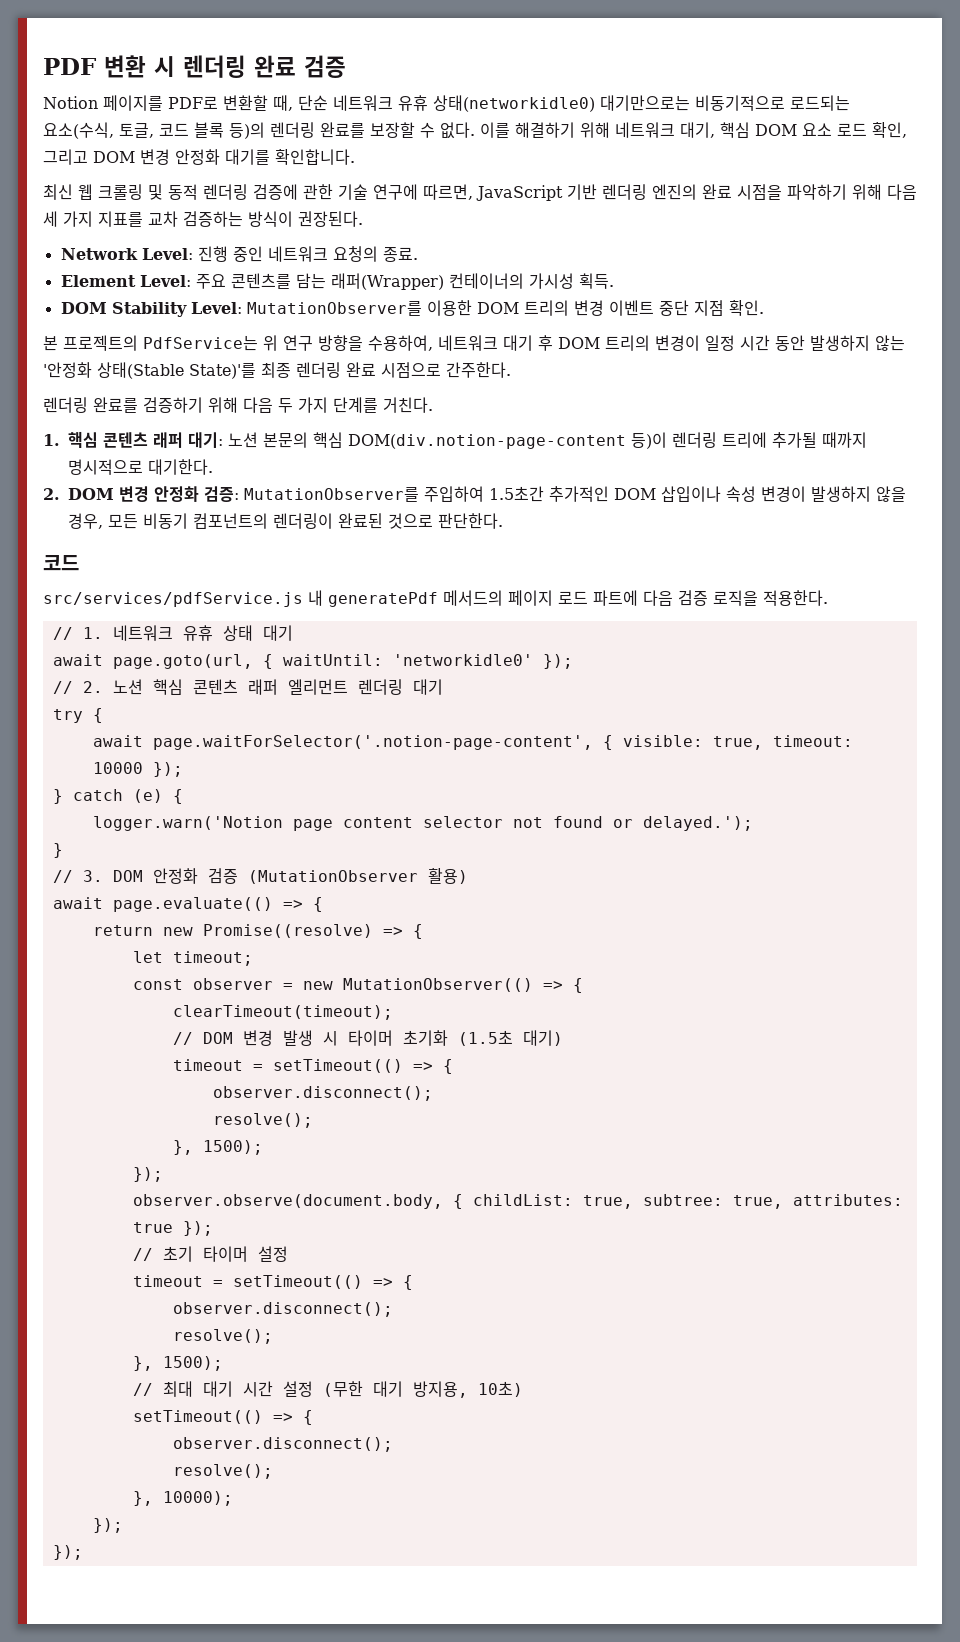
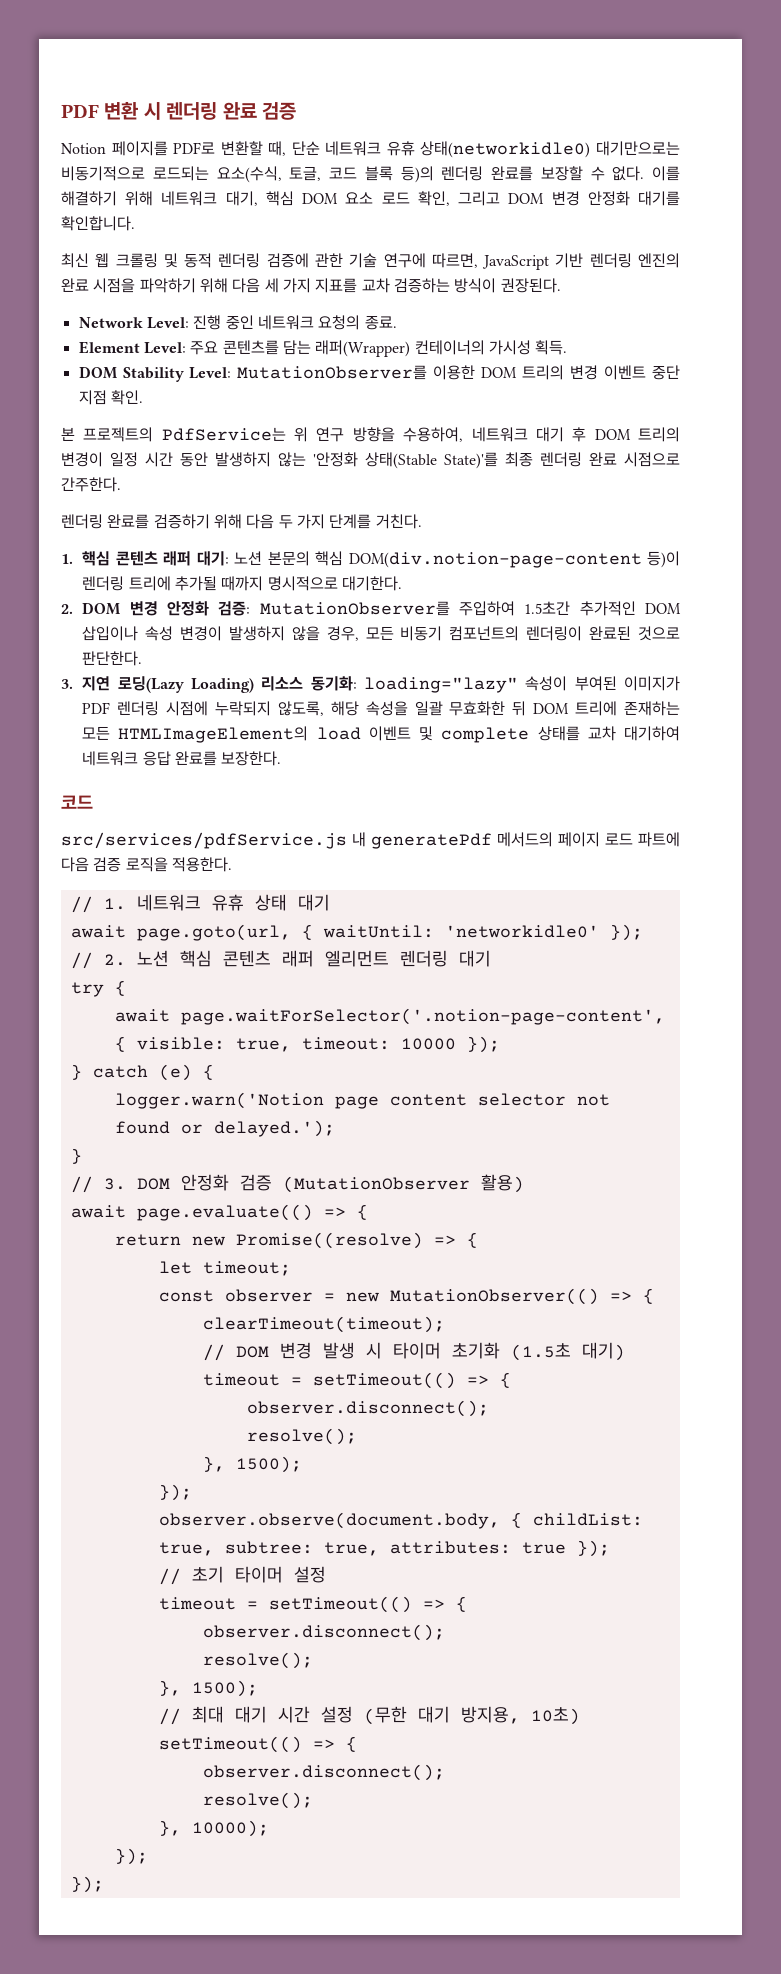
+ 3. 지연 로딩(Lazy Loading) 리소스 동기화: loading="lazy" 속성이 부여된 이미지가 PDF 렌더링 시점에 누락되지 않도록, 해당 속성을 일괄 무효화한 뒤 DOM 트리에 존재하는 모든 HTMLImageElement의 load 이벤트 및 complete 상태를 교차 대기하여 네트워크 응답 완료를 보장한다.

